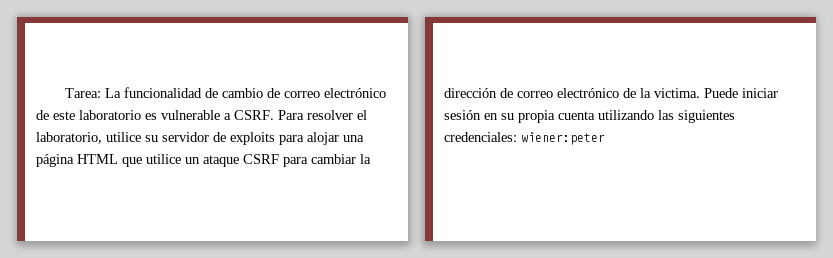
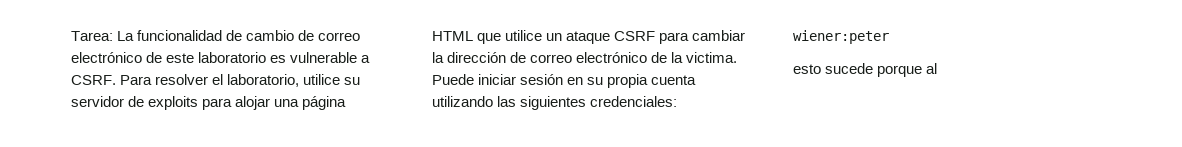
+ esto sucede porque al

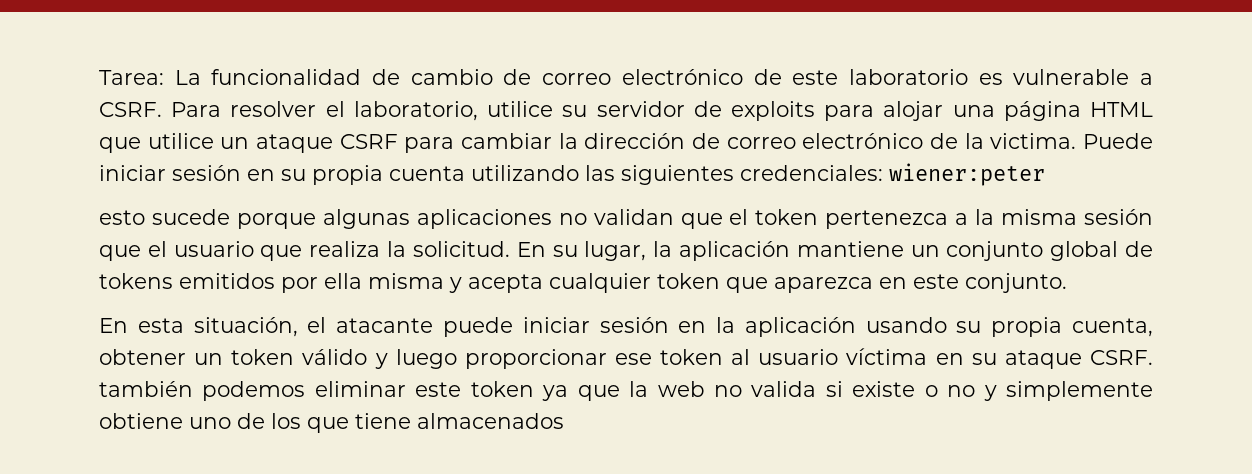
- esto sucede porque al
+ esto sucede porque algunas aplicaciones no validan que el token pertenezca a la misma sesión que el usuario que realiza la solicitud. En su lugar, la aplicación mantiene un conjunto global de tokens emitidos por ella misma y acepta cualquier token que aparezca en este conjunto.
+ En esta situación, el atacante puede iniciar sesión en la aplicación usando su propia cuenta, obtener un token válido y luego proporcionar ese token al usuario víctima en su ataque CSRF. también podemos eliminar este token ya que la web no valida si existe o no y simplemente obtiene uno de los que tiene almacenados

